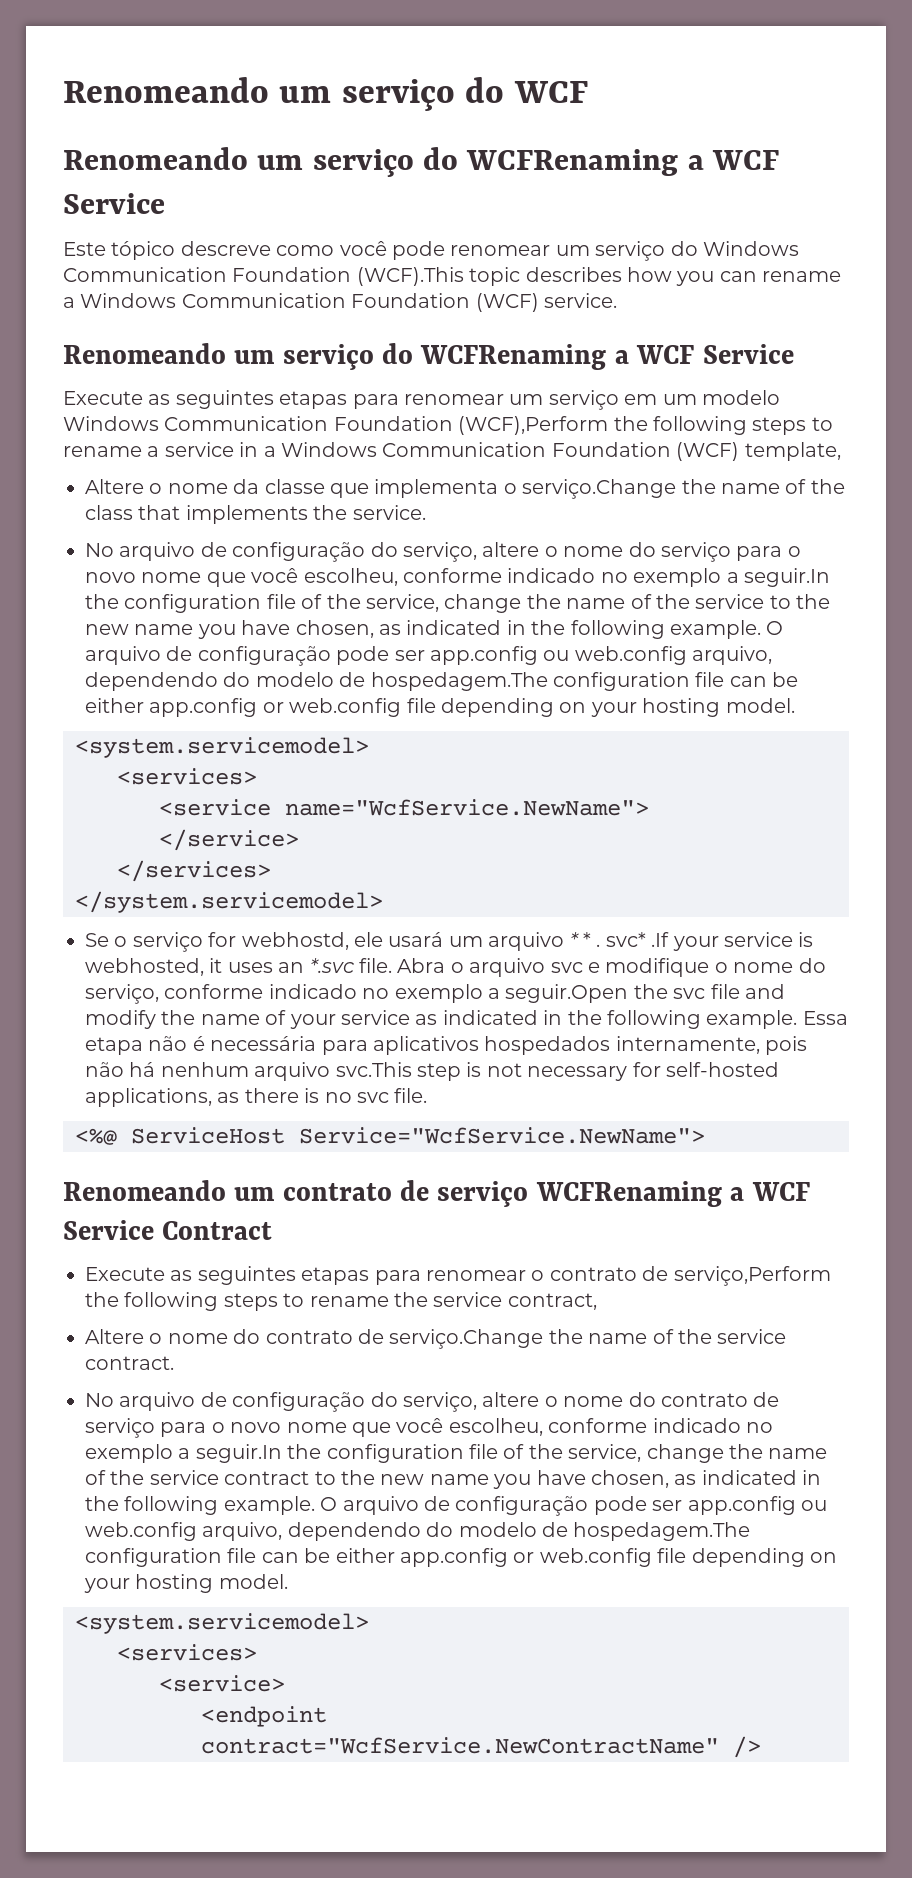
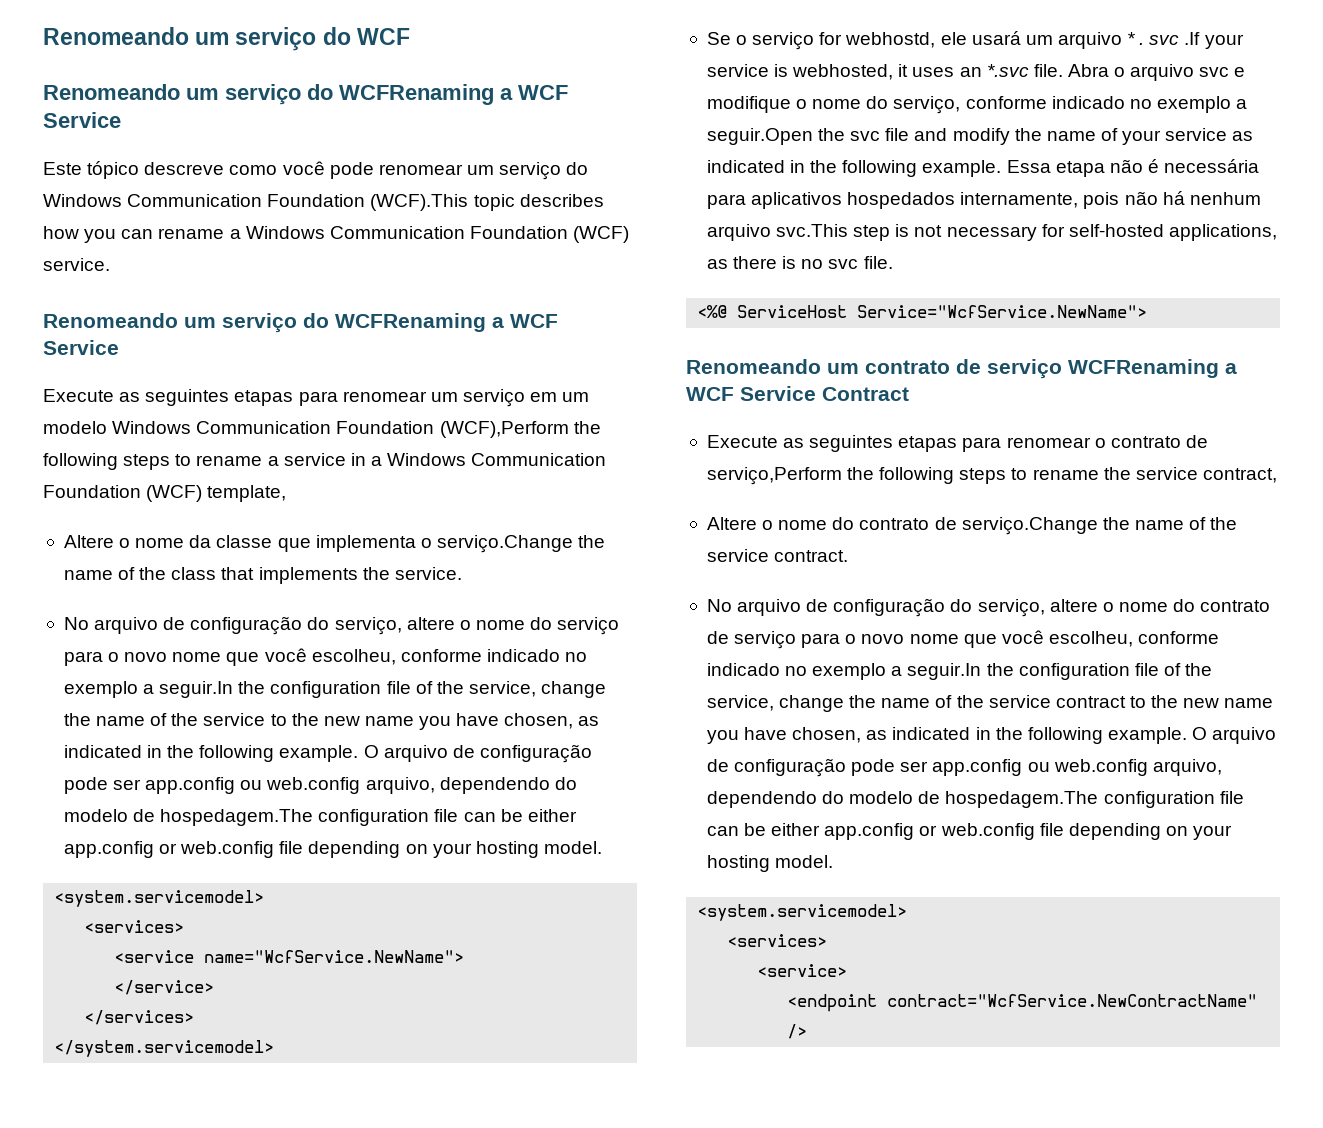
- Se o serviço for webhostd, ele usará um arquivo * * . svc* .If your service is webhosted, it uses an *.svc file.
+ Se o serviço for webhostd, ele usará um arquivo * . svc .If your service is webhosted, it uses an *.svc file.

